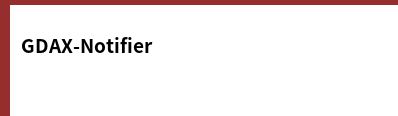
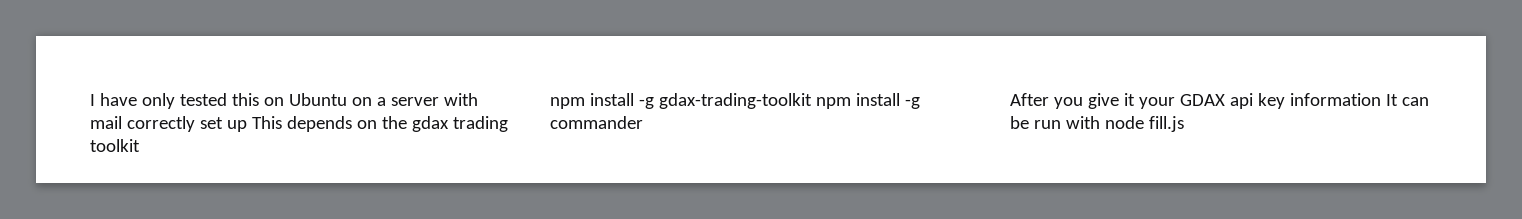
- GDAX-Notifier
+ I have only tested this on Ubuntu on a server with mail correctly set up This depends on the gdax trading toolkit
+ npm install -g gdax-trading-toolkit npm install -g commander
+ After you give it your GDAX api key information It can be run with node fill.js

